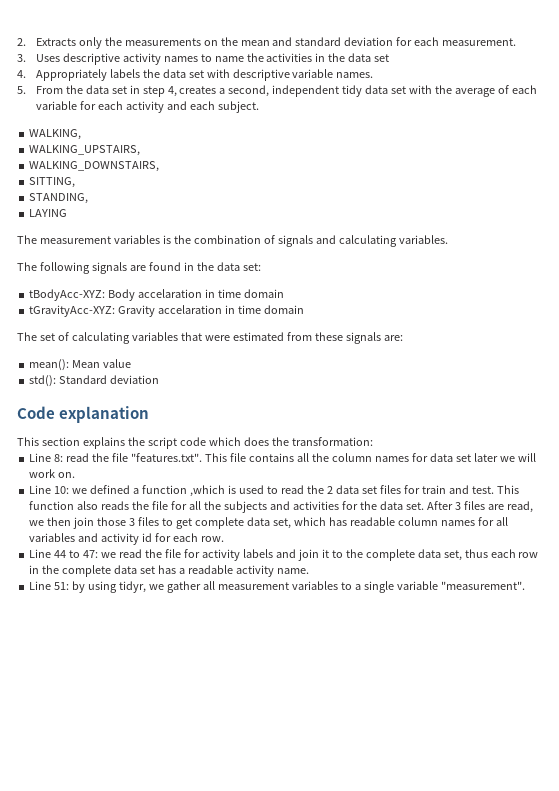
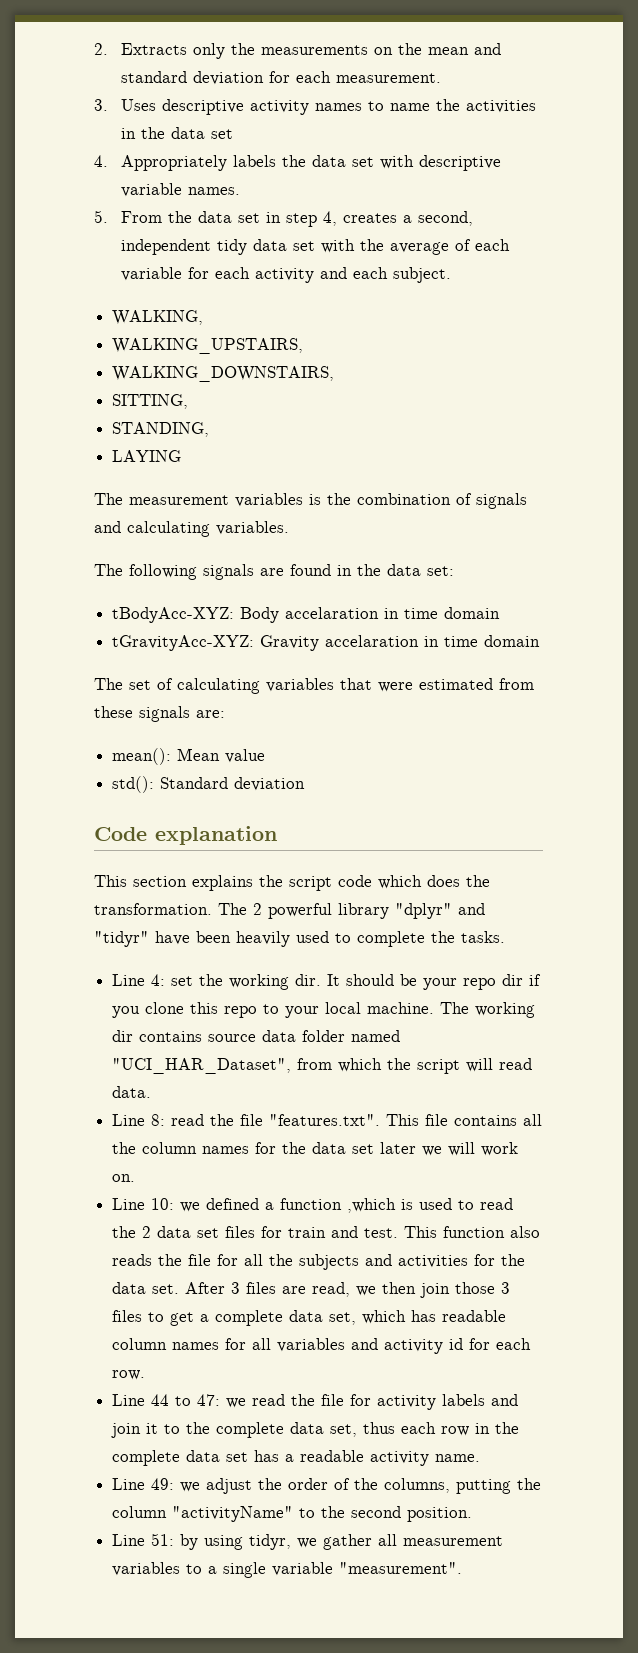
- This section explains the script code which does the transformation:
+ This section explains the script code which does the transformation. The 2 powerful library "dplyr" and "tidyr" have been heavily used to complete the tasks.
+ Line 4: set the working dir. It should be your repo dir if you clone this repo to your local machine. The working dir contains source data folder named "UCI_HAR_Dataset", from which the script will read data.
- Line 8: read the file "features.txt". This file contains all the column names for data set later we will work on.
+ Line 8: read the file "features.txt". This file contains all the column names for the data set later we will work on.
- After 3 files are read, we then join those 3 files to get complete data set, which has readable column names for all variables and activity id for each row.
+ After 3 files are read, we then join those 3 files to get a complete data set, which has readable column names for all variables and activity id for each row.
+ Line 49: we adjust the order of the columns, putting the column "activityName" to the second position.

